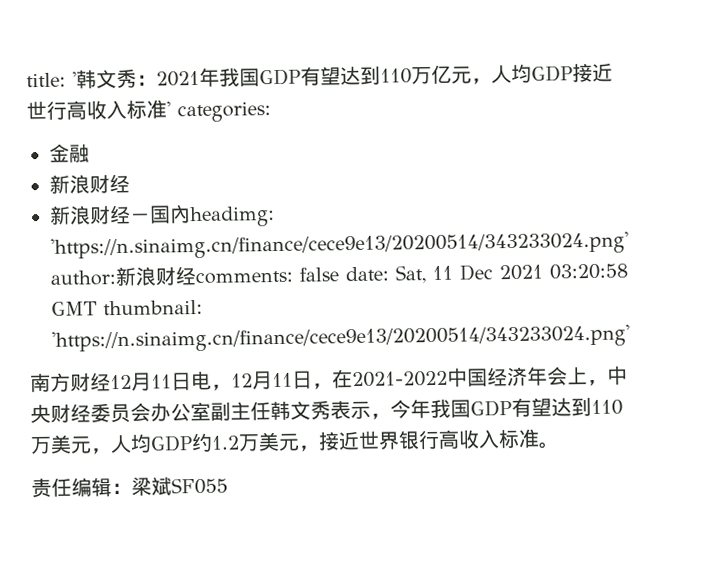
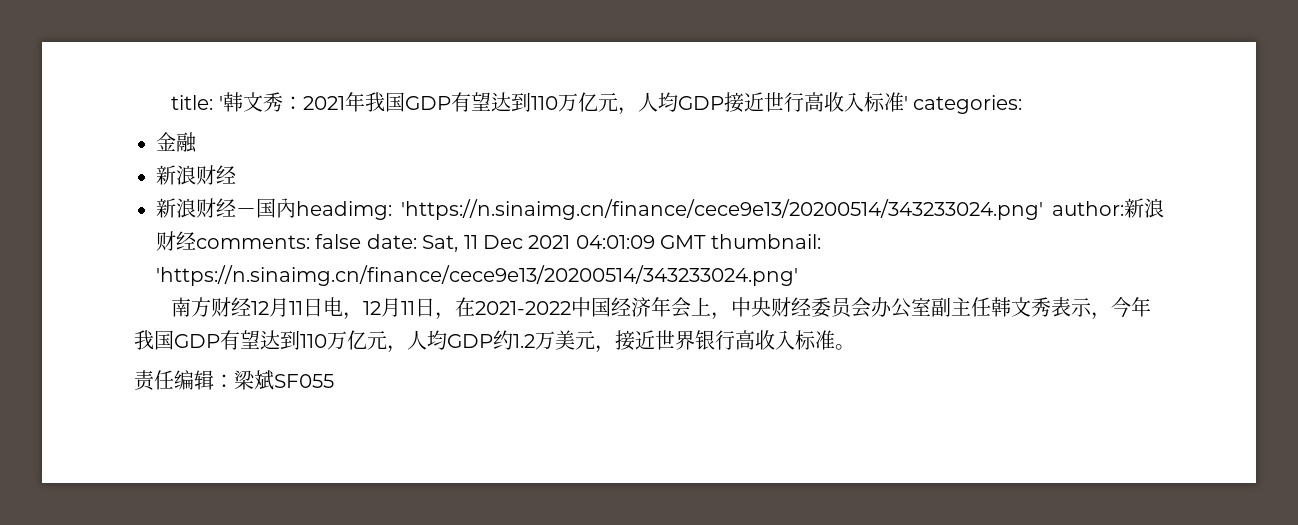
- 新浪财经－国內headimg: 'https://n.sinaimg.cn/finance/cece9e13/20200514/343233024.png' author:新浪财经comments: false date: Sat, 11 Dec 2021 03:20:58 GMT thumbnail: 'https://n.sinaimg.cn/finance/cece9e13/20200514/343233024.png'
+ 新浪财经－国內headimg: 'https://n.sinaimg.cn/finance/cece9e13/20200514/343233024.png' author:新浪财经comments: false date: Sat, 11 Dec 2021 04:01:09 GMT thumbnail: 'https://n.sinaimg.cn/finance/cece9e13/20200514/343233024.png'
- 南方财经12月11日电，12月11日，在2021-2022中国经济年会上，中央财经委员会办公室副主任韩文秀表示，今年我国GDP有望达到110万美元，人均GDP约1.2万美元，接近世界银行高收入标准。
+ 南方财经12月11日电，12月11日，在2021-2022中国经济年会上，中央财经委员会办公室副主任韩文秀表示，今年我国GDP有望达到110万亿元，人均GDP约1.2万美元，接近世界银行高收入标准。

